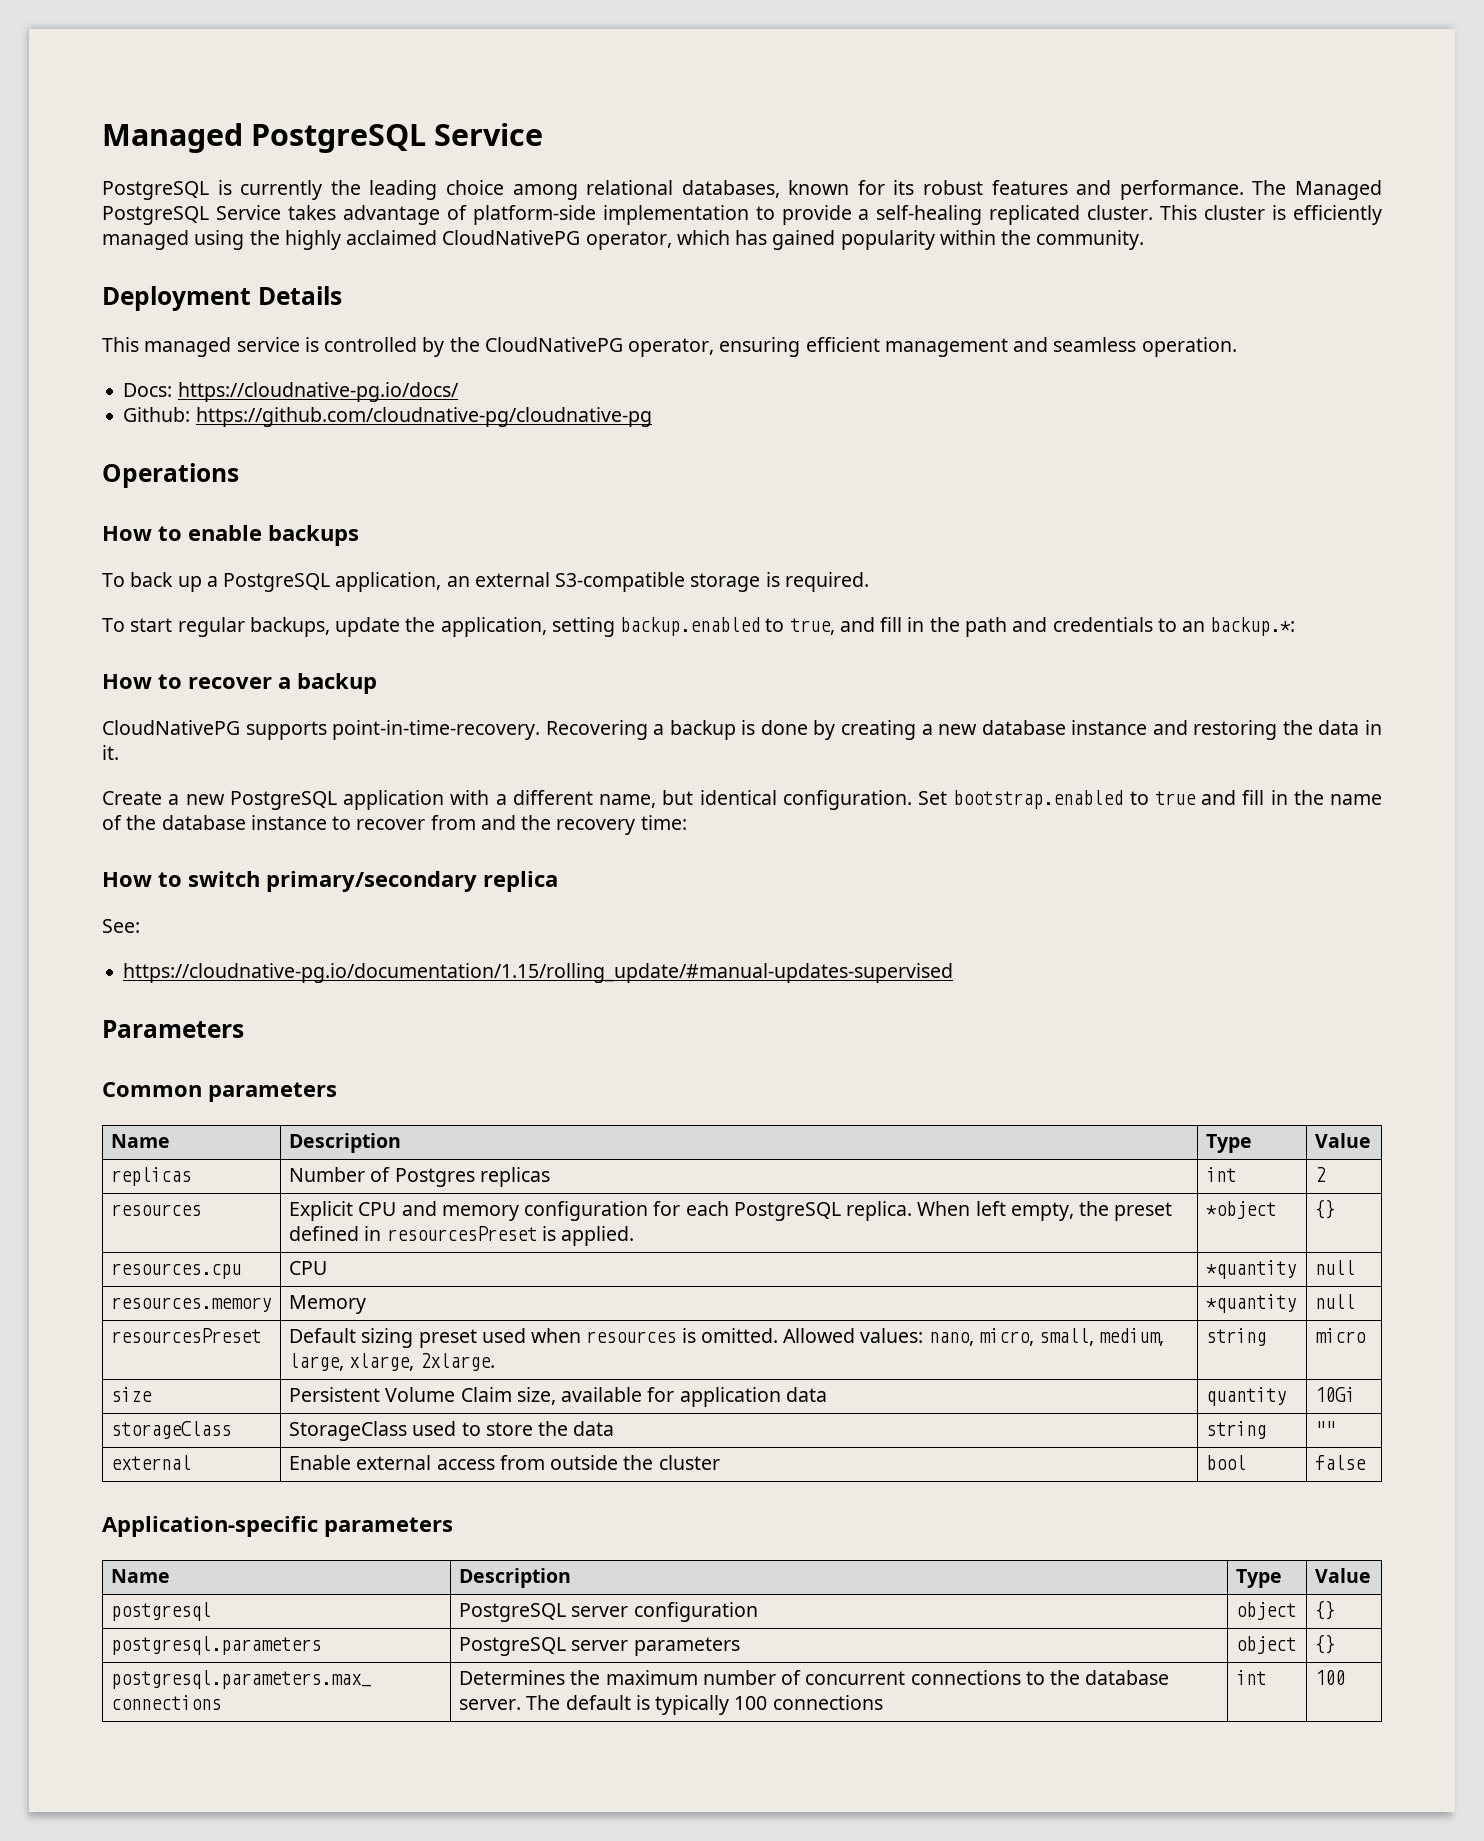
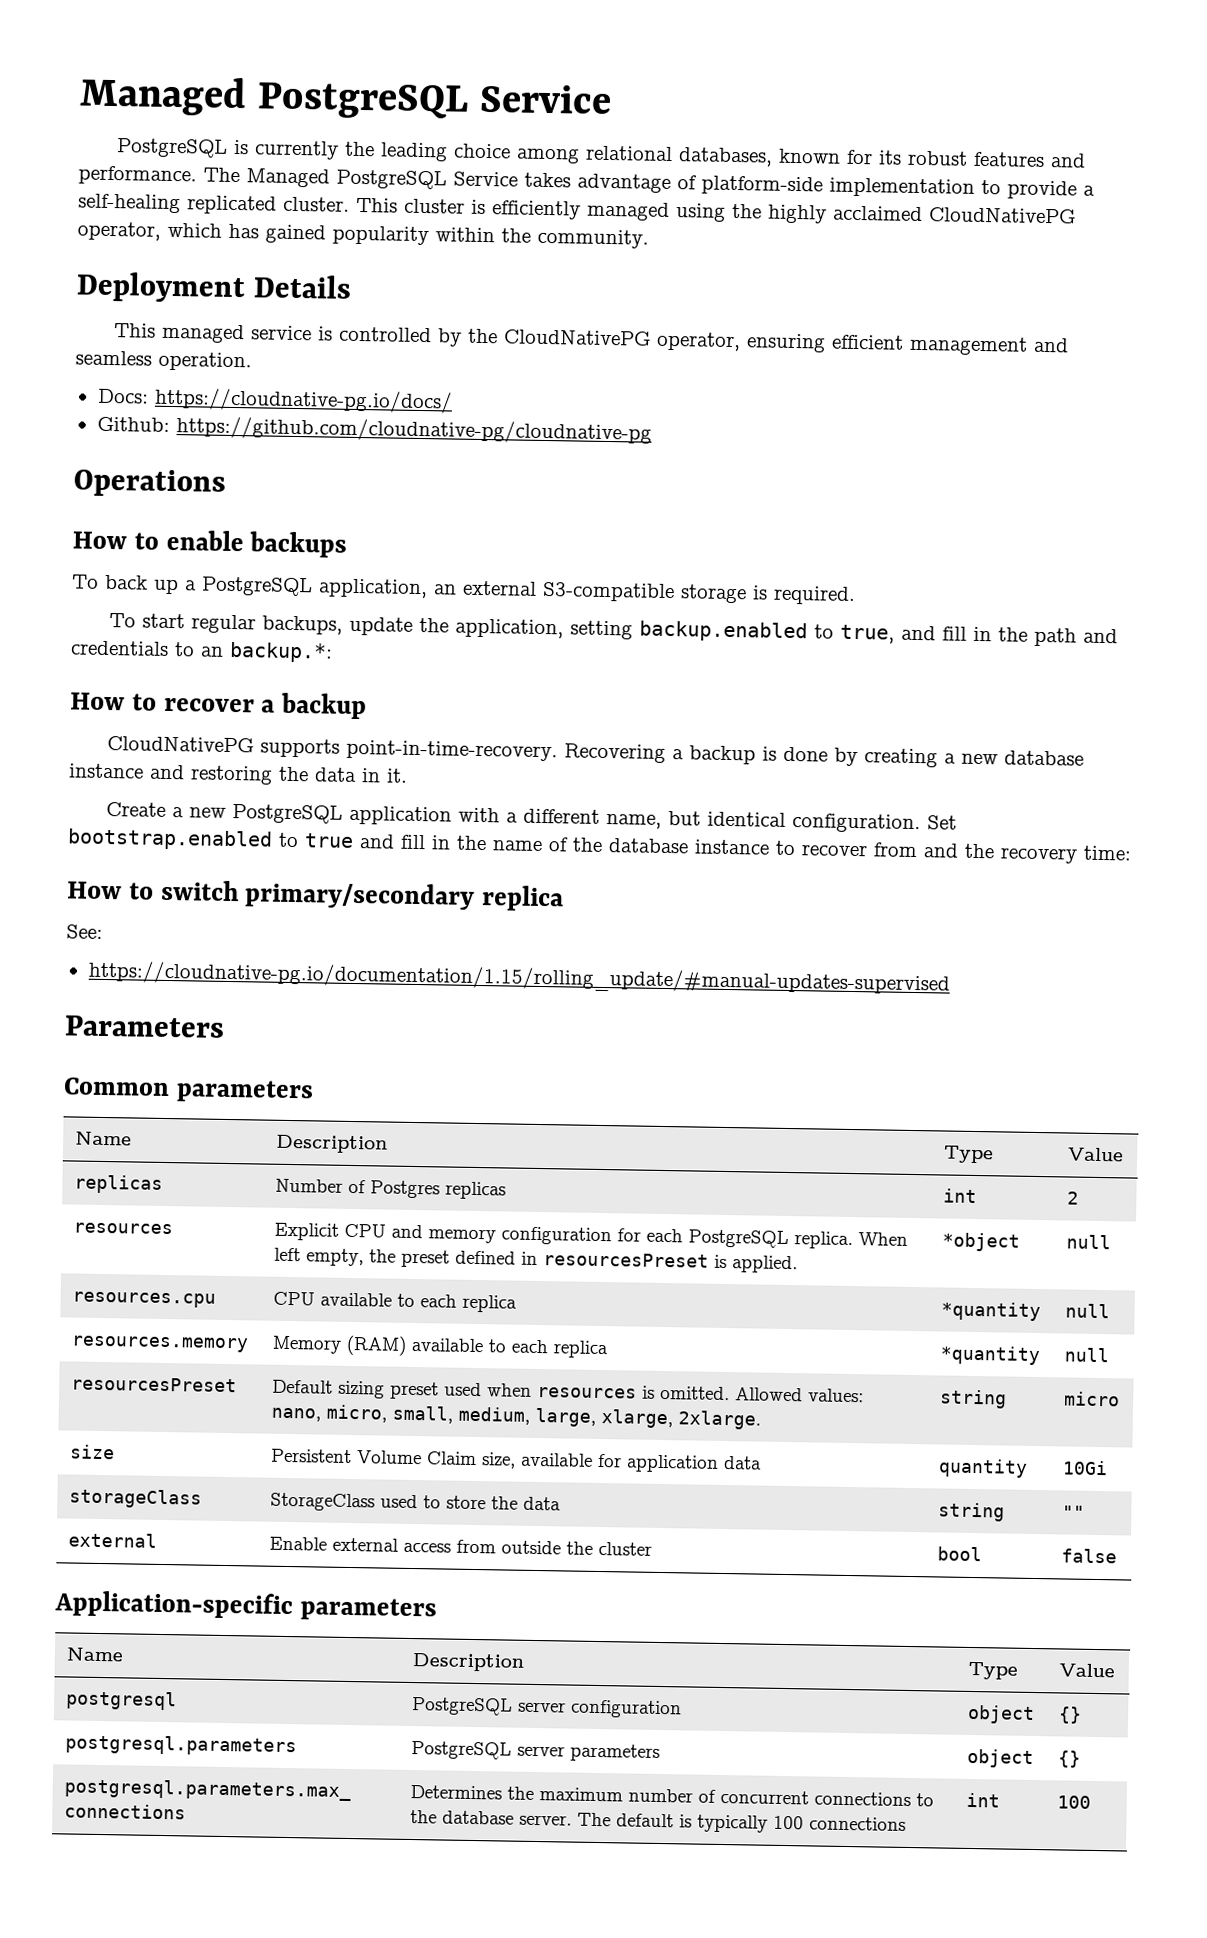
- resources | Explicit CPU and memory configuration for each PostgreSQL replica. When left empty, the preset defined in resourcesPreset is applied. | *object | {}
+ resources | Explicit CPU and memory configuration for each PostgreSQL replica. When left empty, the preset defined in resourcesPreset is applied. | *object | null
- resources.cpu | CPU | *quantity | null
+ resources.cpu | CPU available to each replica | *quantity | null
- resources.memory | Memory | *quantity | null
+ resources.memory | Memory (RAM) available to each replica | *quantity | null

